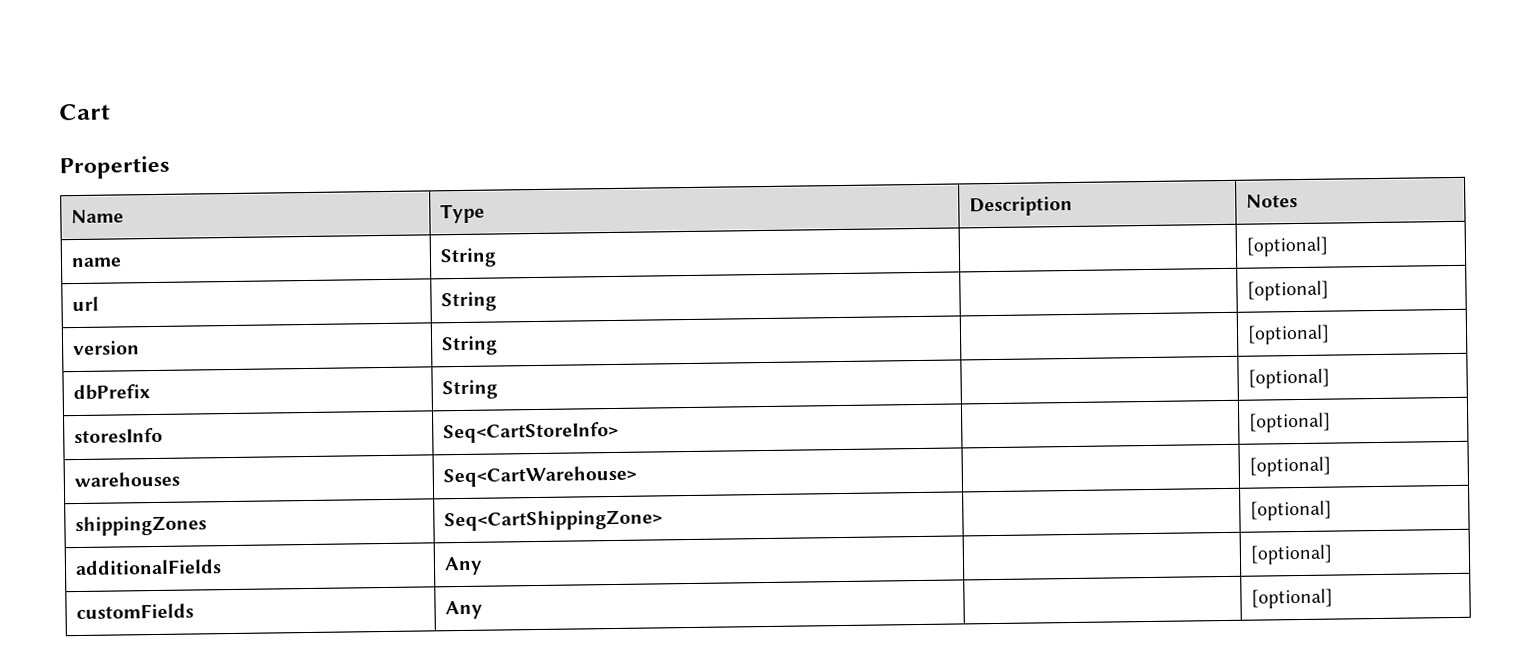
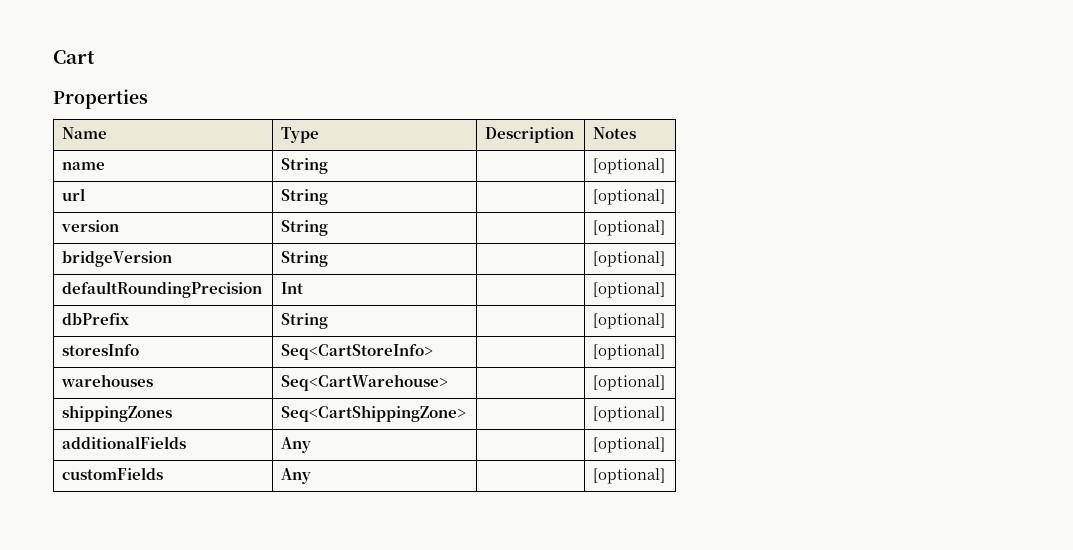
+ bridgeVersion | String | | [optional]
+ defaultRoundingPrecision | Int | | [optional]

